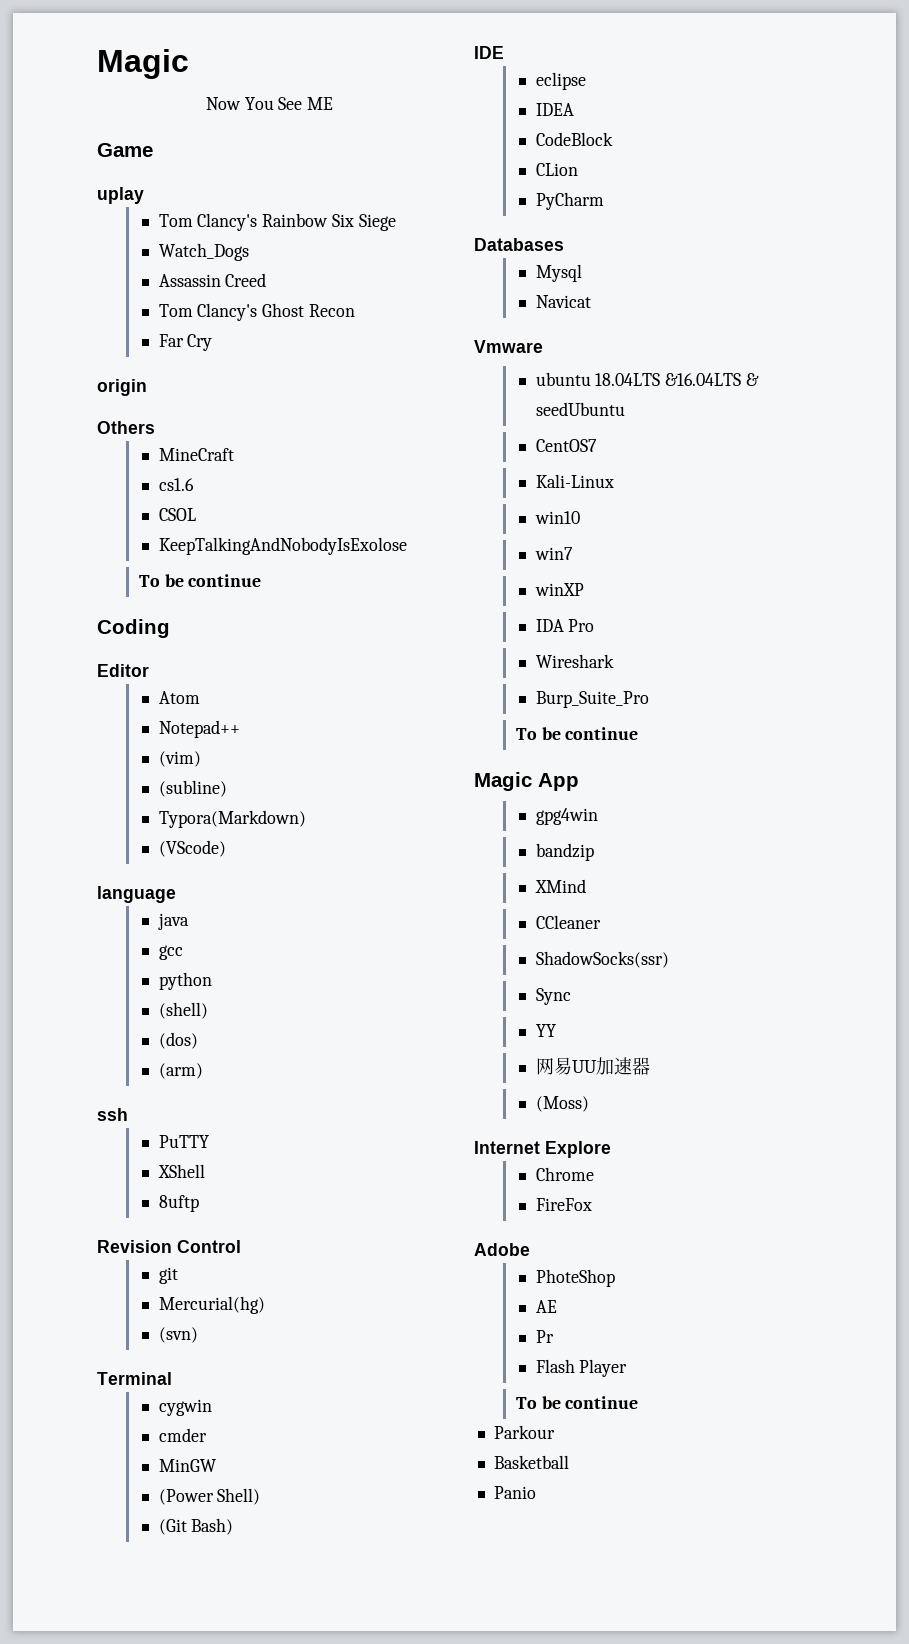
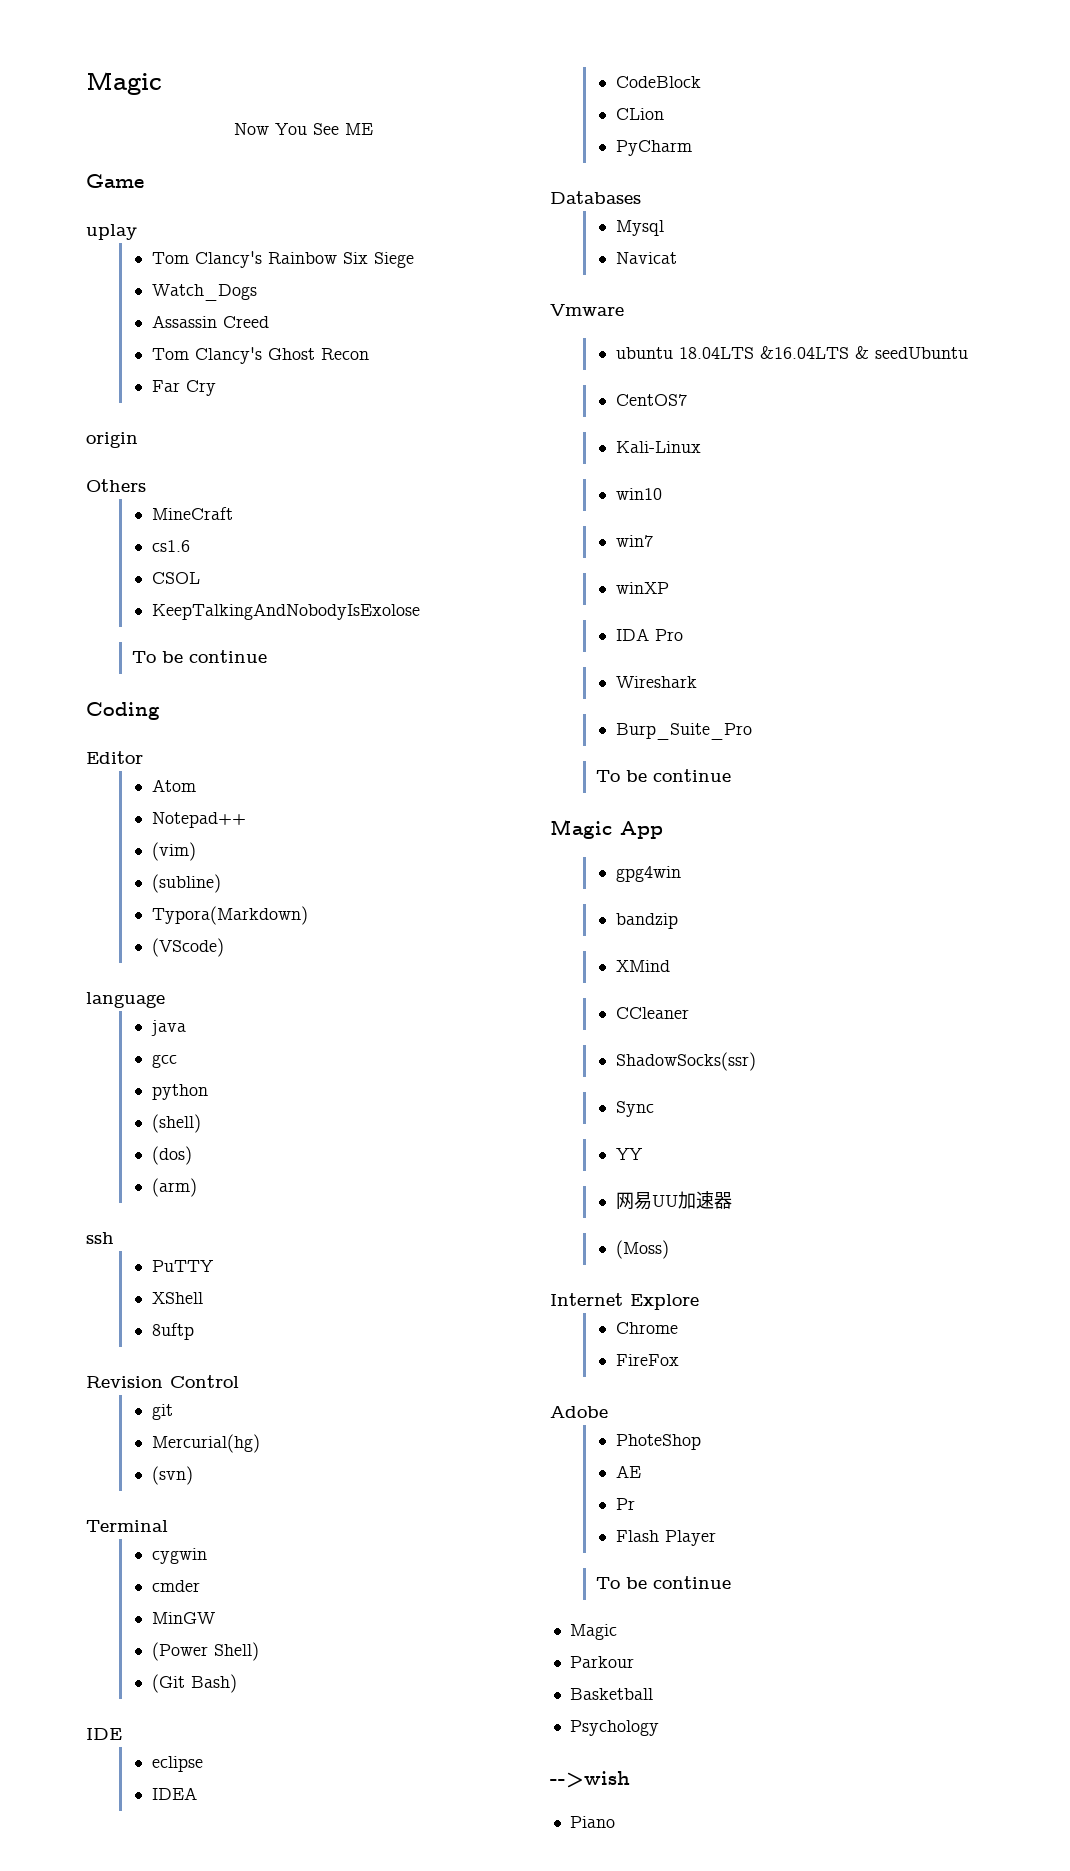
  Flash Player
  To be continue
+ Magic
- Panio
+ Psychology
+ -->wish
+ Piano

